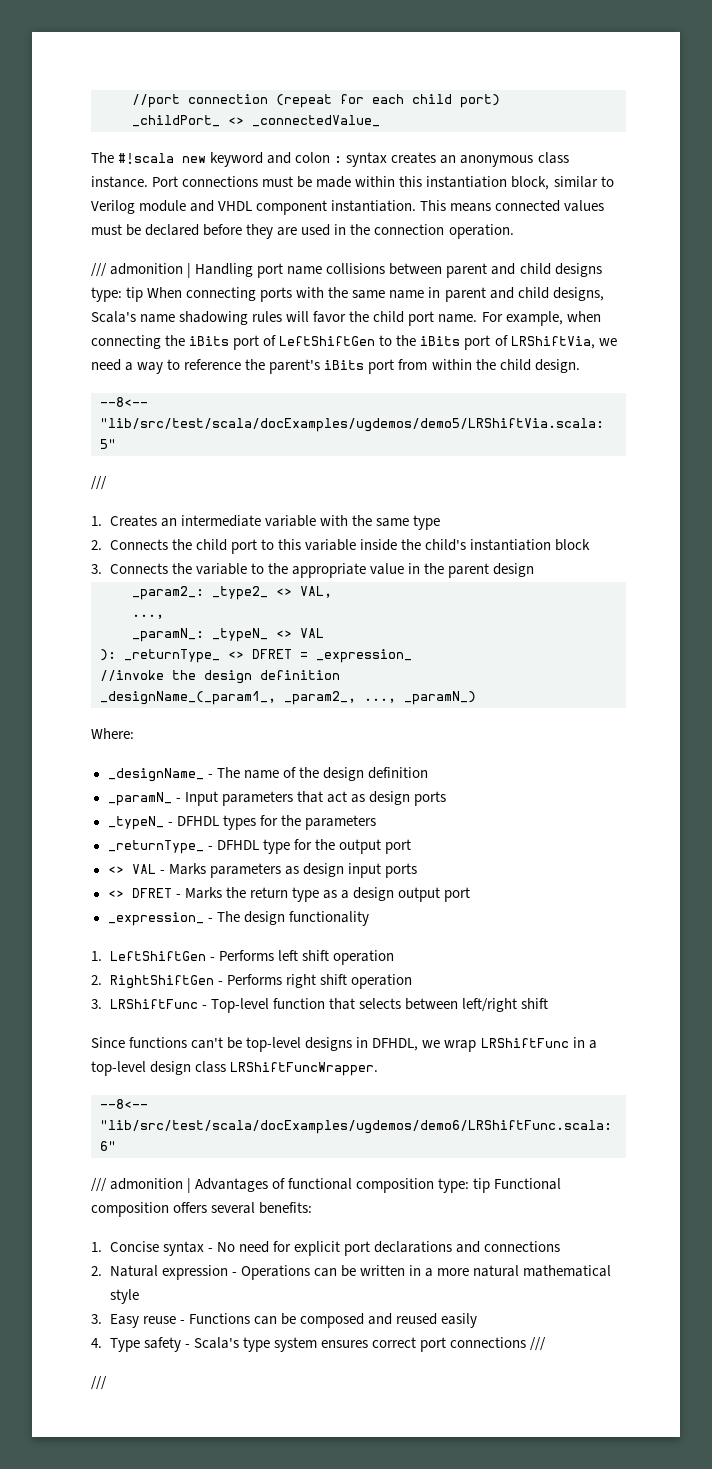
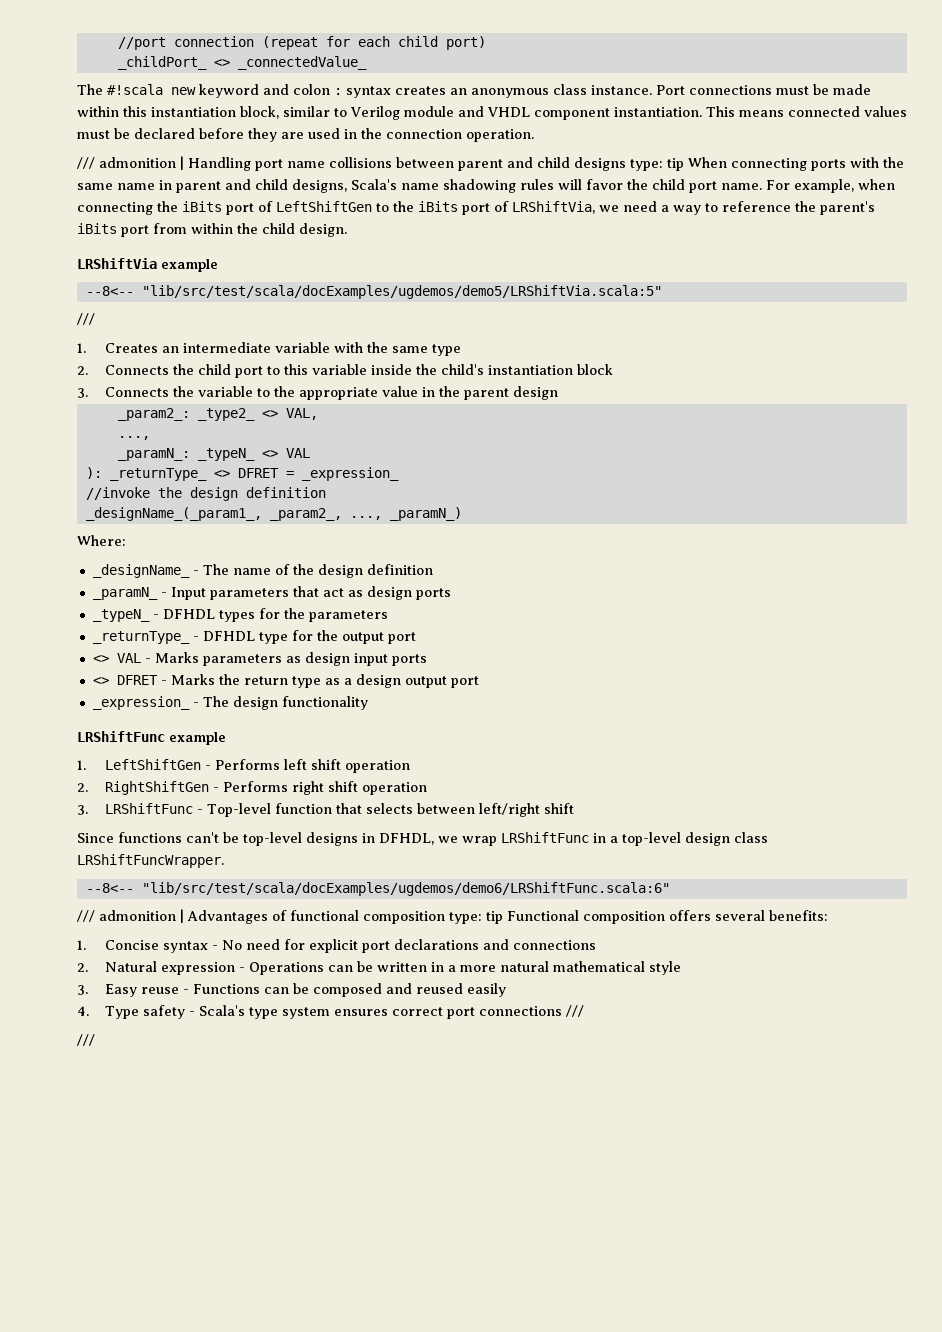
+ LRShiftVia example
+ LRShiftFunc example

